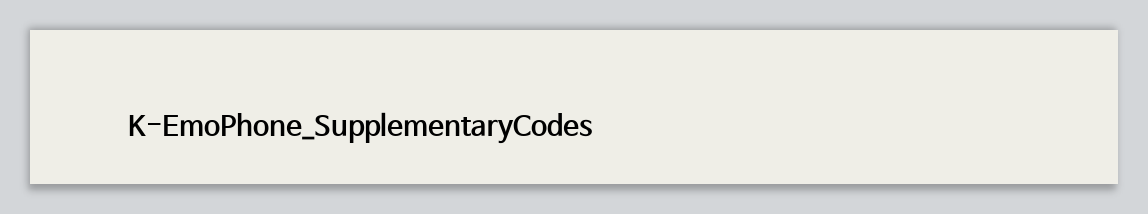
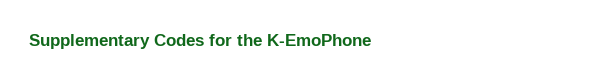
- K-EmoPhone_SupplementaryCodes
+ Supplementary Codes for the K-EmoPhone

